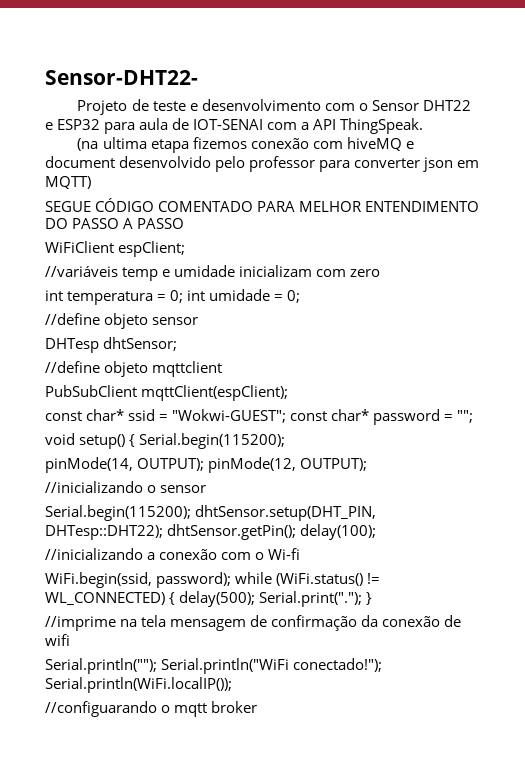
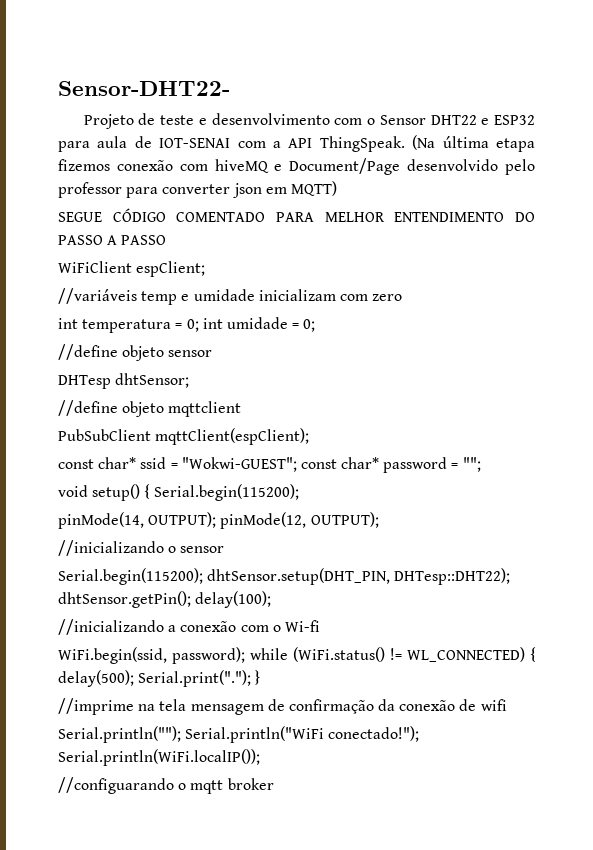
- Projeto de teste e desenvolvimento com o Sensor DHT22 e ESP32 para aula de IOT-SENAI com a API ThingSpeak.
- (na ultima etapa fizemos conexão com hiveMQ e document desenvolvido pelo professor para converter json em MQTT)
+ Projeto de teste e desenvolvimento com o Sensor DHT22 e ESP32 para aula de IOT-SENAI com a API ThingSpeak. (Na última etapa fizemos conexão com hiveMQ e Document/Page desenvolvido pelo professor para converter json em MQTT)

